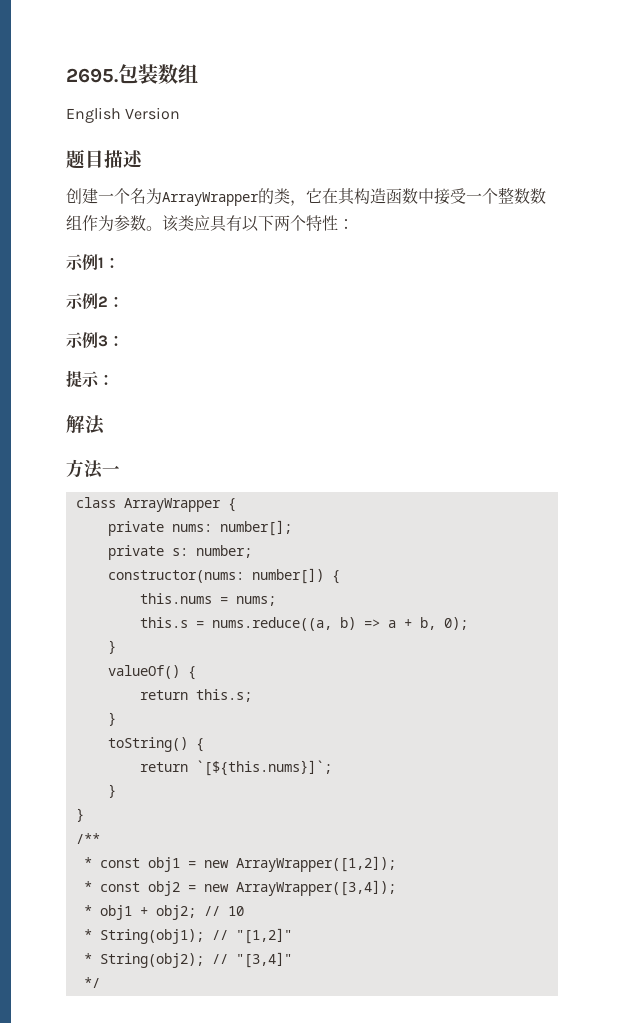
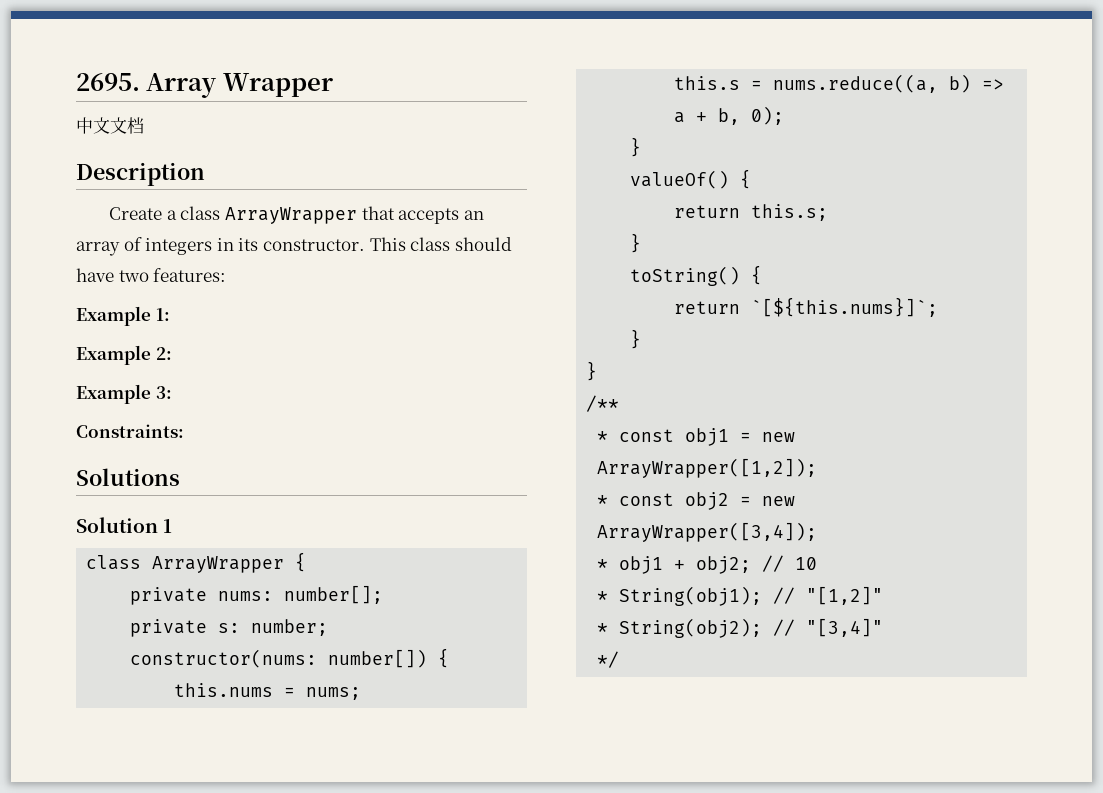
- 包装数组
- English Version
- 题目描述
- 创建一个名为ArrayWrapper的类，它在其构造函数中接受一个整数数组作为参数。该类应具有以下两个特性：
- 示例1：
- 示例2：
- 示例3：
- 提示：
- 解法
- 方法一
+ Array Wrapper
+ 中文文档
+ Description
+ Create a class ArrayWrapper that accepts an array of integers in its constructor. This class should have two features:
+ Example 1:
+ Example 2:
+ Example 3:
+ Constraints:
+ Solutions
+ Solution 1

